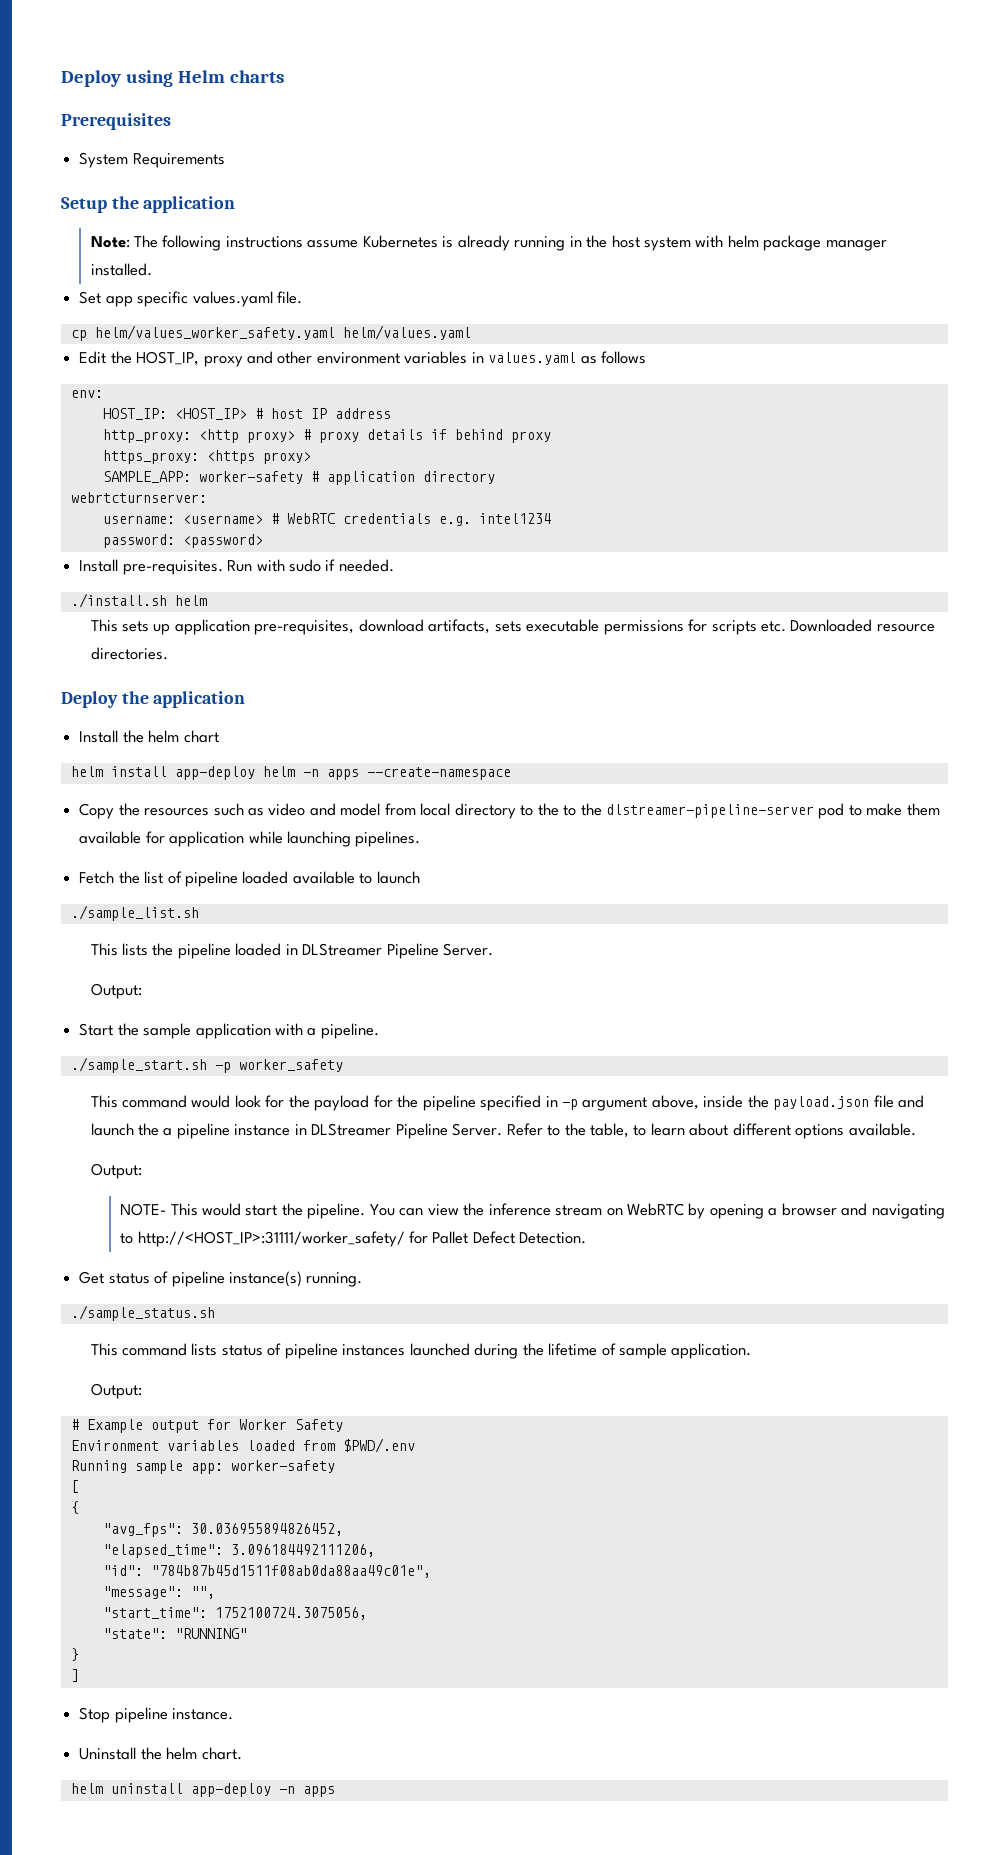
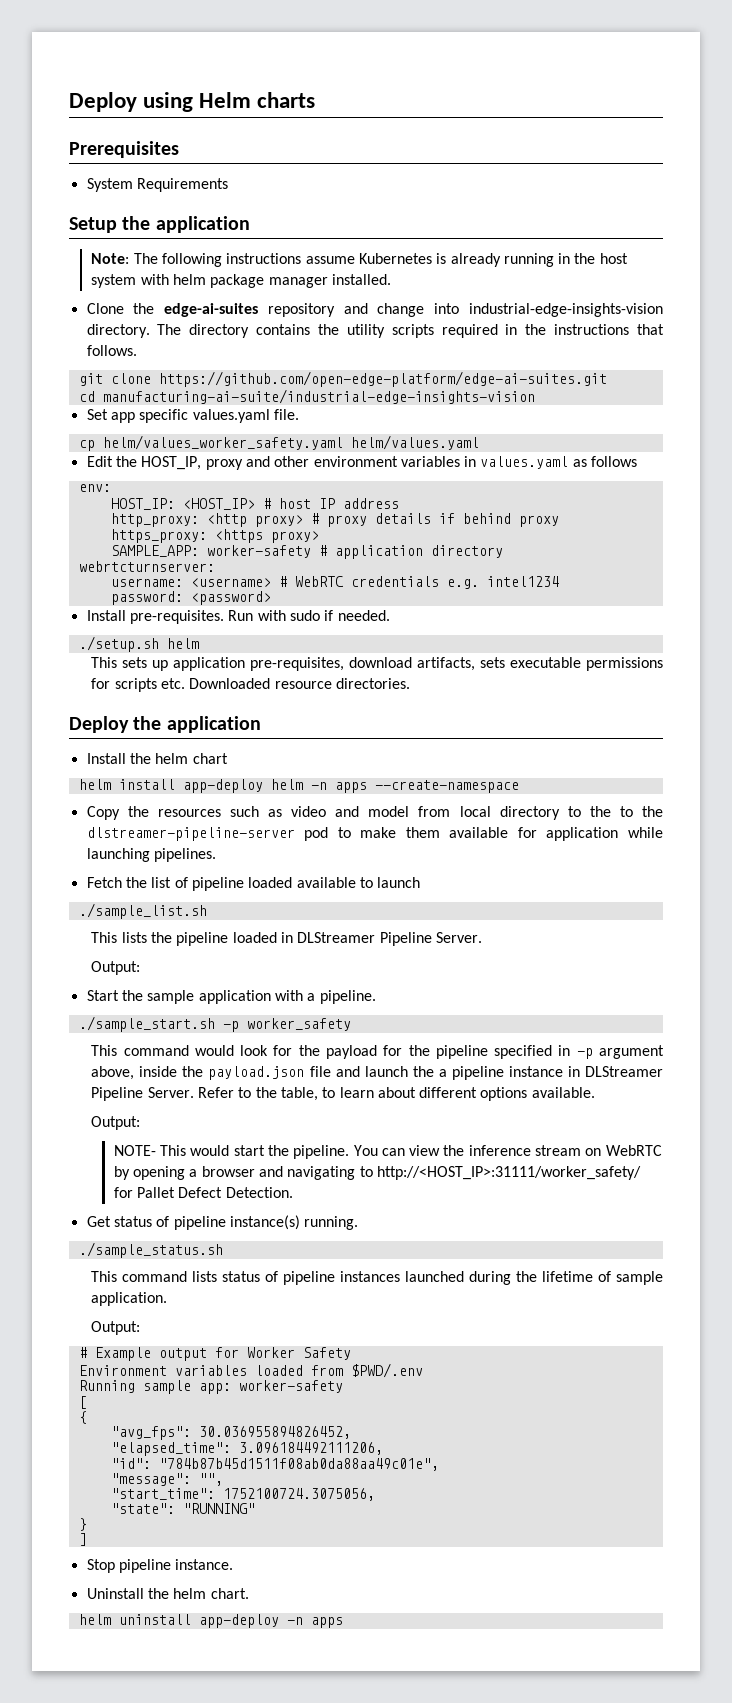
+ Clone the edge-ai-suites repository and change into industrial-edge-insights-vision directory. The directory contains the utility scripts required in the instructions that follows.
+ git clone https://github.com/open-edge-platform/edge-ai-suites.git
+ cd manufacturing-ai-suite/industrial-edge-insights-vision
- ./install.sh helm
+ ./setup.sh helm

